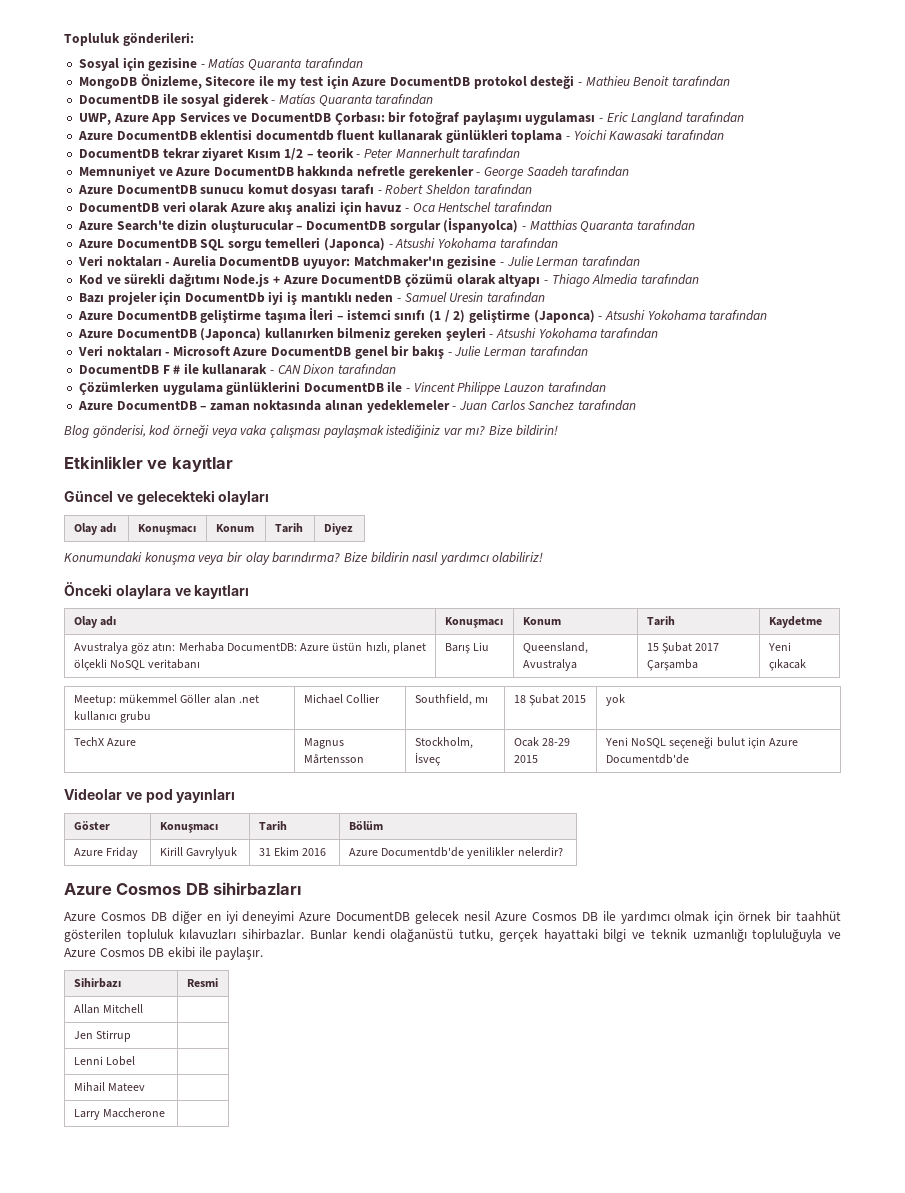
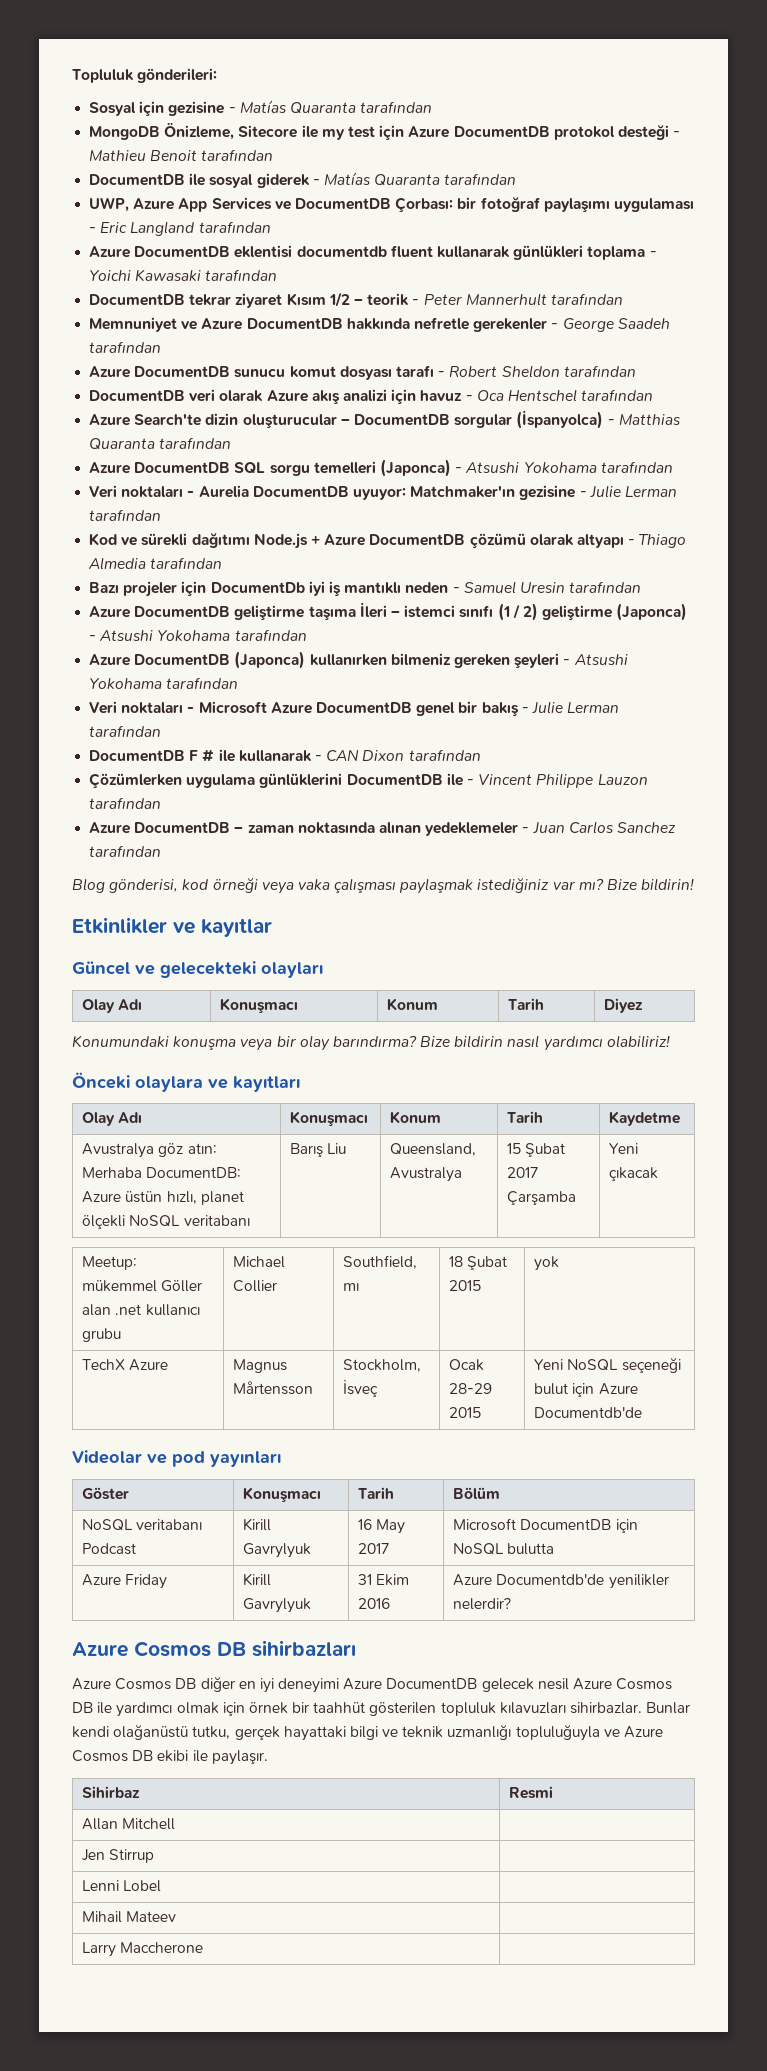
- Olay adı | Konuşmacı | Konum | Tarih | Diyez
+ Olay Adı | Konuşmacı | Konum | Tarih | Diyez
- Olay adı | Konuşmacı | Konum | Tarih | Kaydetme
+ Olay Adı | Konuşmacı | Konum | Tarih | Kaydetme
+ NoSQL veritabanı Podcast | Kirill Gavrylyuk | 16 May 2017 | Microsoft DocumentDB için NoSQL bulutta
- Sihirbazı | Resmi
+ Sihirbaz | Resmi

